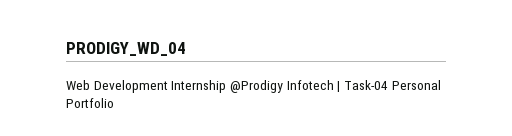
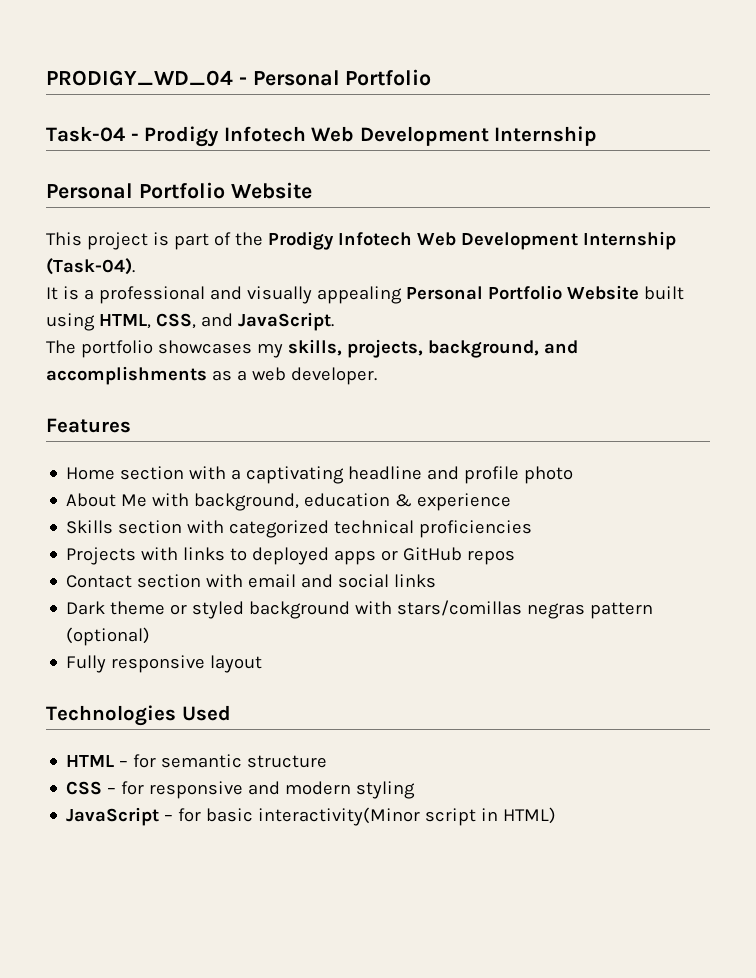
- PRODIGY_WD_04
- Web Development Internship @Prodigy Infotech | Task-04 Personal Portfolio
+ PRODIGY_WD_04 - Personal Portfolio
+ Task-04 - Prodigy Infotech Web Development Internship
+ Personal Portfolio Website
+ This project is part of the Prodigy Infotech Web Development Internship (Task-04).
+ It is a professional and visually appealing Personal Portfolio Website built using HTML, CSS, and JavaScript.
+ The portfolio showcases my skills, projects, background, and accomplishments as a web developer.
+ Features
+ Home section with a captivating headline and profile photo
+ About Me with background, education & experience
+ Skills section with categorized technical proficiencies
+ Projects with links to deployed apps or GitHub repos
+ Contact section with email and social links
+ Dark theme or styled background with stars/comillas negras pattern (optional)
+ Fully responsive layout
+ Technologies Used
+ HTML – for semantic structure
+ CSS – for responsive and modern styling
+ JavaScript – for basic interactivity(Minor script in HTML)

